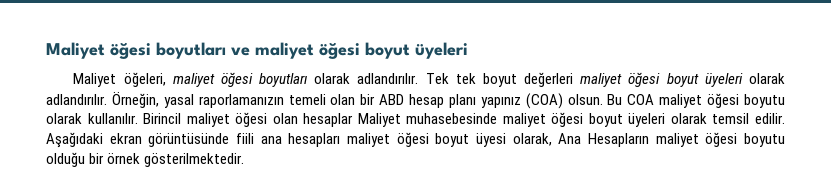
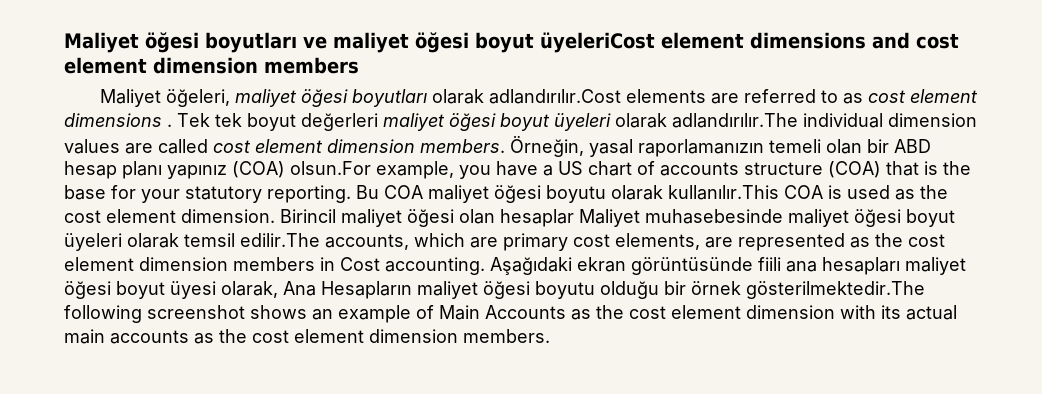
- Maliyet öğesi boyutları ve maliyet öğesi boyut üyeleri
+ Maliyet öğesi boyutları ve maliyet öğesi boyut üyeleriCost element dimensions and cost element dimension members
- Maliyet öğeleri, maliyet öğesi boyutları olarak adlandırılır.
+ Maliyet öğeleri, maliyet öğesi boyutları olarak adlandırılır.Cost elements are referred to as cost element dimensions .
- Tek tek boyut değerleri maliyet öğesi boyut üyeleri olarak adlandırılır.
+ Tek tek boyut değerleri maliyet öğesi boyut üyeleri olarak adlandırılır.The individual dimension values are called cost element dimension members.
- Örneğin, yasal raporlamanızın temeli olan bir ABD hesap planı yapınız (COA) olsun.
+ Örneğin, yasal raporlamanızın temeli olan bir ABD hesap planı yapınız (COA) olsun.For example, you have a US chart of accounts structure (COA) that is the base for your statutory reporting.
- Bu COA maliyet öğesi boyutu olarak kullanılır.
+ Bu COA maliyet öğesi boyutu olarak kullanılır.This COA is used as the cost element dimension.
- Birincil maliyet öğesi olan hesaplar Maliyet muhasebesinde maliyet öğesi boyut üyeleri olarak temsil edilir.
+ Birincil maliyet öğesi olan hesaplar Maliyet muhasebesinde maliyet öğesi boyut üyeleri olarak temsil edilir.The accounts, which are primary cost elements, are represented as the cost element dimension members in Cost accounting.
- Aşağıdaki ekran görüntüsünde fiili ana hesapları maliyet öğesi boyut üyesi olarak, Ana Hesapların maliyet öğesi boyutu olduğu bir örnek gösterilmektedir.
+ Aşağıdaki ekran görüntüsünde fiili ana hesapları maliyet öğesi boyut üyesi olarak, Ana Hesapların maliyet öğesi boyutu olduğu bir örnek gösterilmektedir.The following screenshot shows an example of Main Accounts as the cost element dimension with its actual main accounts as the cost element dimension members.

